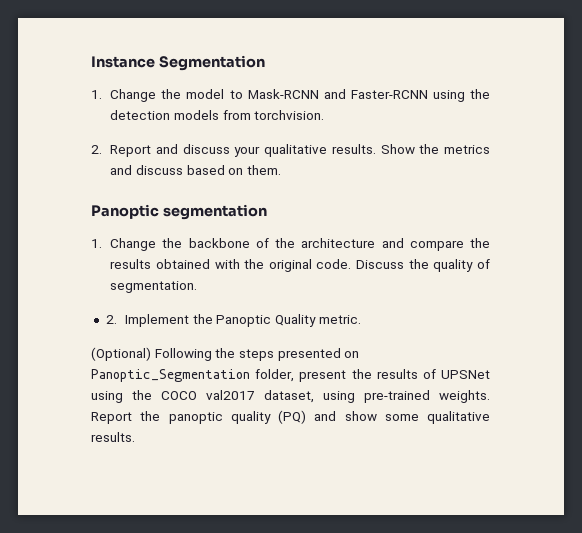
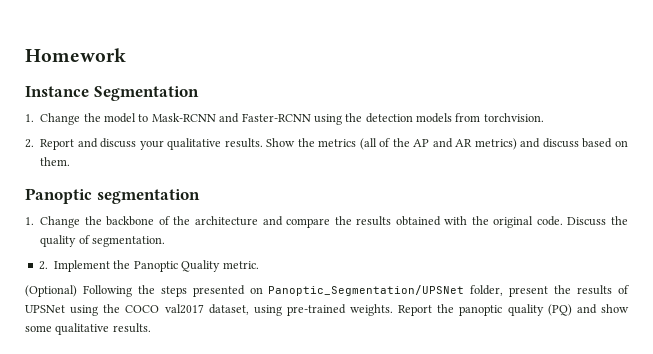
+ Homework
- Show the metrics and discuss based on them.
+ Show the metrics (all of the AP and AR metrics) and discuss based on them.
- (Optional) Following the steps presented on Panoptic_Segmentation folder, present the results of UPSNet using the COCO val2017 dataset, using pre-trained weights.
+ (Optional) Following the steps presented on Panoptic_Segmentation/UPSNet folder, present the results of UPSNet using the COCO val2017 dataset, using pre-trained weights.

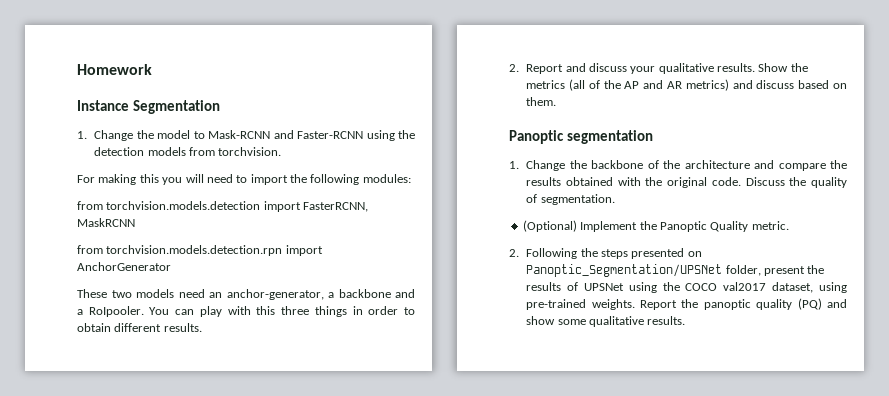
+ For making this you will need to import the following modules:
+ from torchvision.models.detection import FasterRCNN, MaskRCNN
+ from torchvision.models.detection.rpn import AnchorGenerator
+ These two models need an anchor-generator, a backbone and a RoIpooler. You can play with this three things in order to obtain different results.
- 2. Implement the Panoptic Quality metric.
+ (Optional) Implement the Panoptic Quality metric.
- (Optional) Following the steps presented on Panoptic_Segmentation/UPSNet folder, present the results of UPSNet using the COCO val2017 dataset, using pre-trained weights.
+ 2. Following the steps presented on Panoptic_Segmentation/UPSNet folder, present the results of UPSNet using the COCO val2017 dataset, using pre-trained weights.

